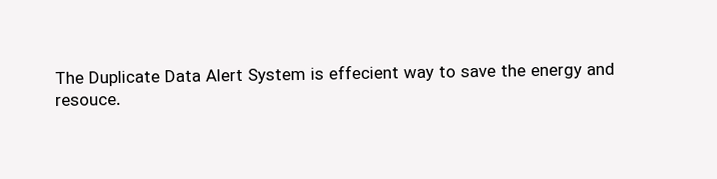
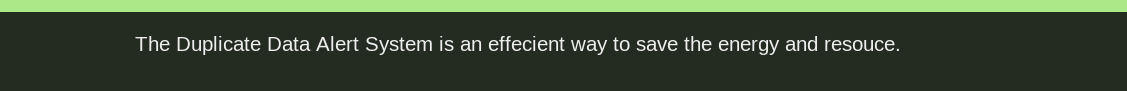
- The Duplicate Data Alert System is effecient way to save the energy and resouce.
+ The Duplicate Data Alert System is an effecient way to save the energy and resouce.

